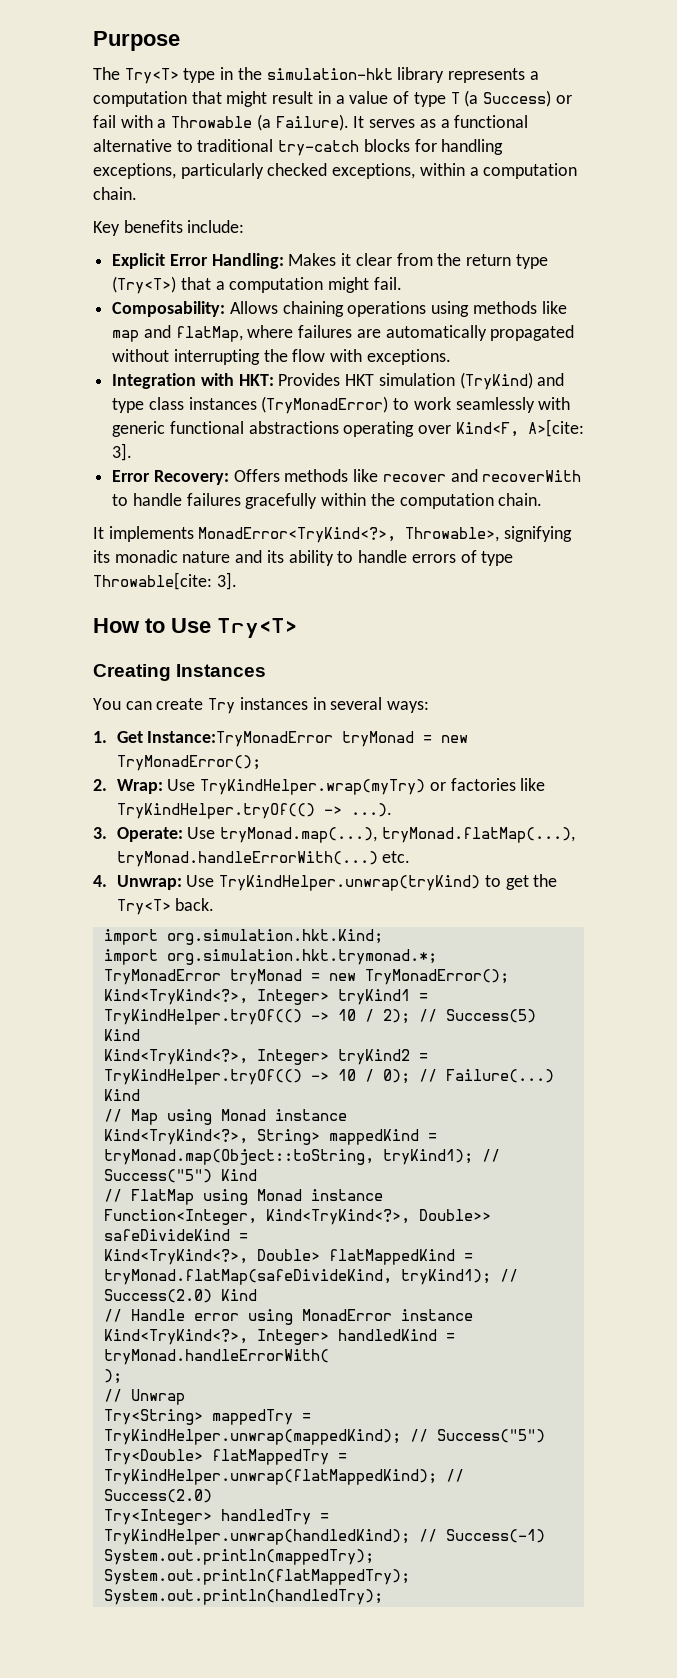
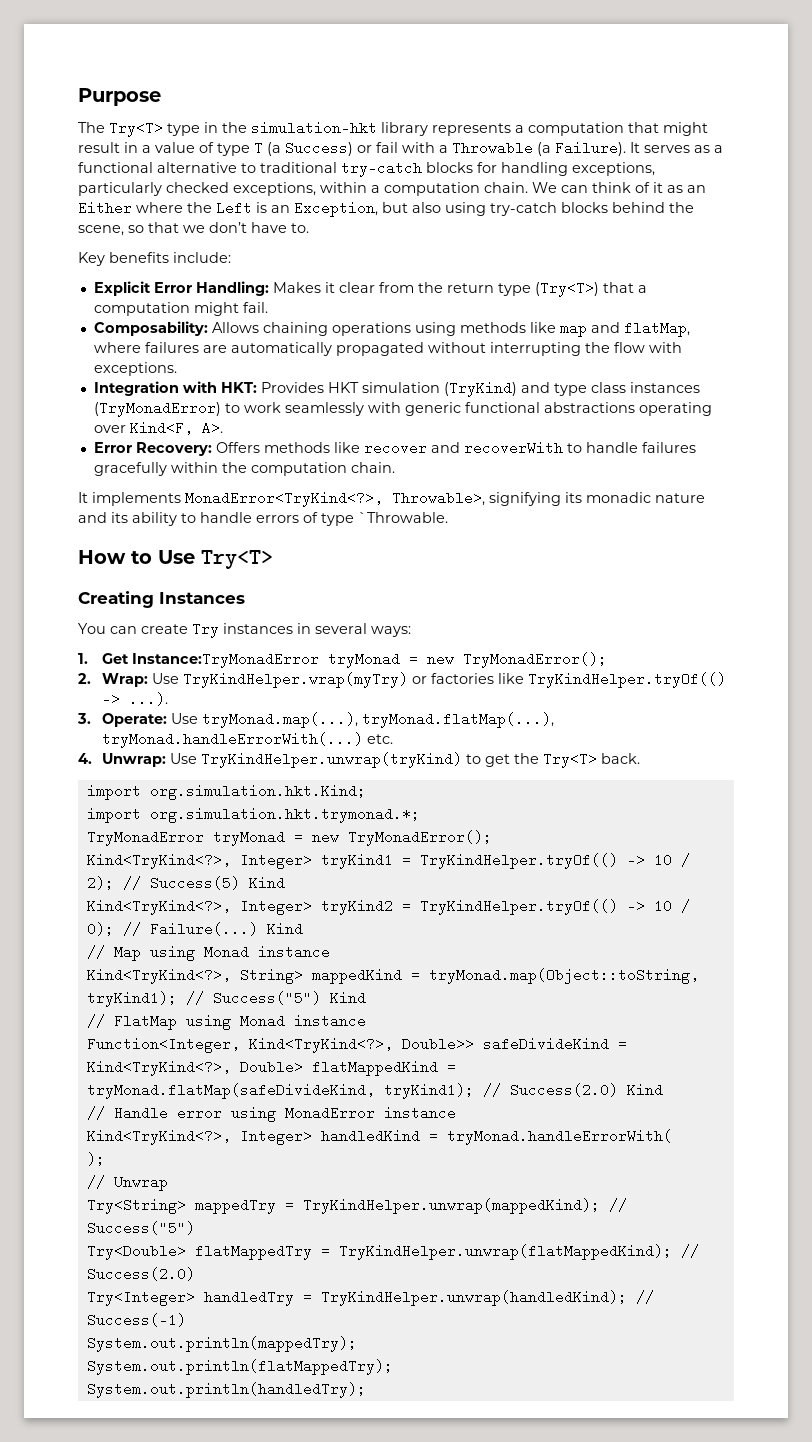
+ We can think of it as an Either where the Left is an Exception, but also using try-catch blocks behind the scene, so that we don’t have to.
- Integration with HKT: Provides HKT simulation (TryKind) and type class instances (TryMonadError) to work seamlessly with generic functional abstractions operating over Kind<F, A>[cite: 3].
+ Integration with HKT: Provides HKT simulation (TryKind) and type class instances (TryMonadError) to work seamlessly with generic functional abstractions operating over Kind<F, A>.
- It implements MonadError<TryKind<?>, Throwable>, signifying its monadic nature and its ability to handle errors of type Throwable[cite: 3].
+ It implements MonadError<TryKind<?>, Throwable>, signifying its monadic nature and its ability to handle errors of type `Throwable.

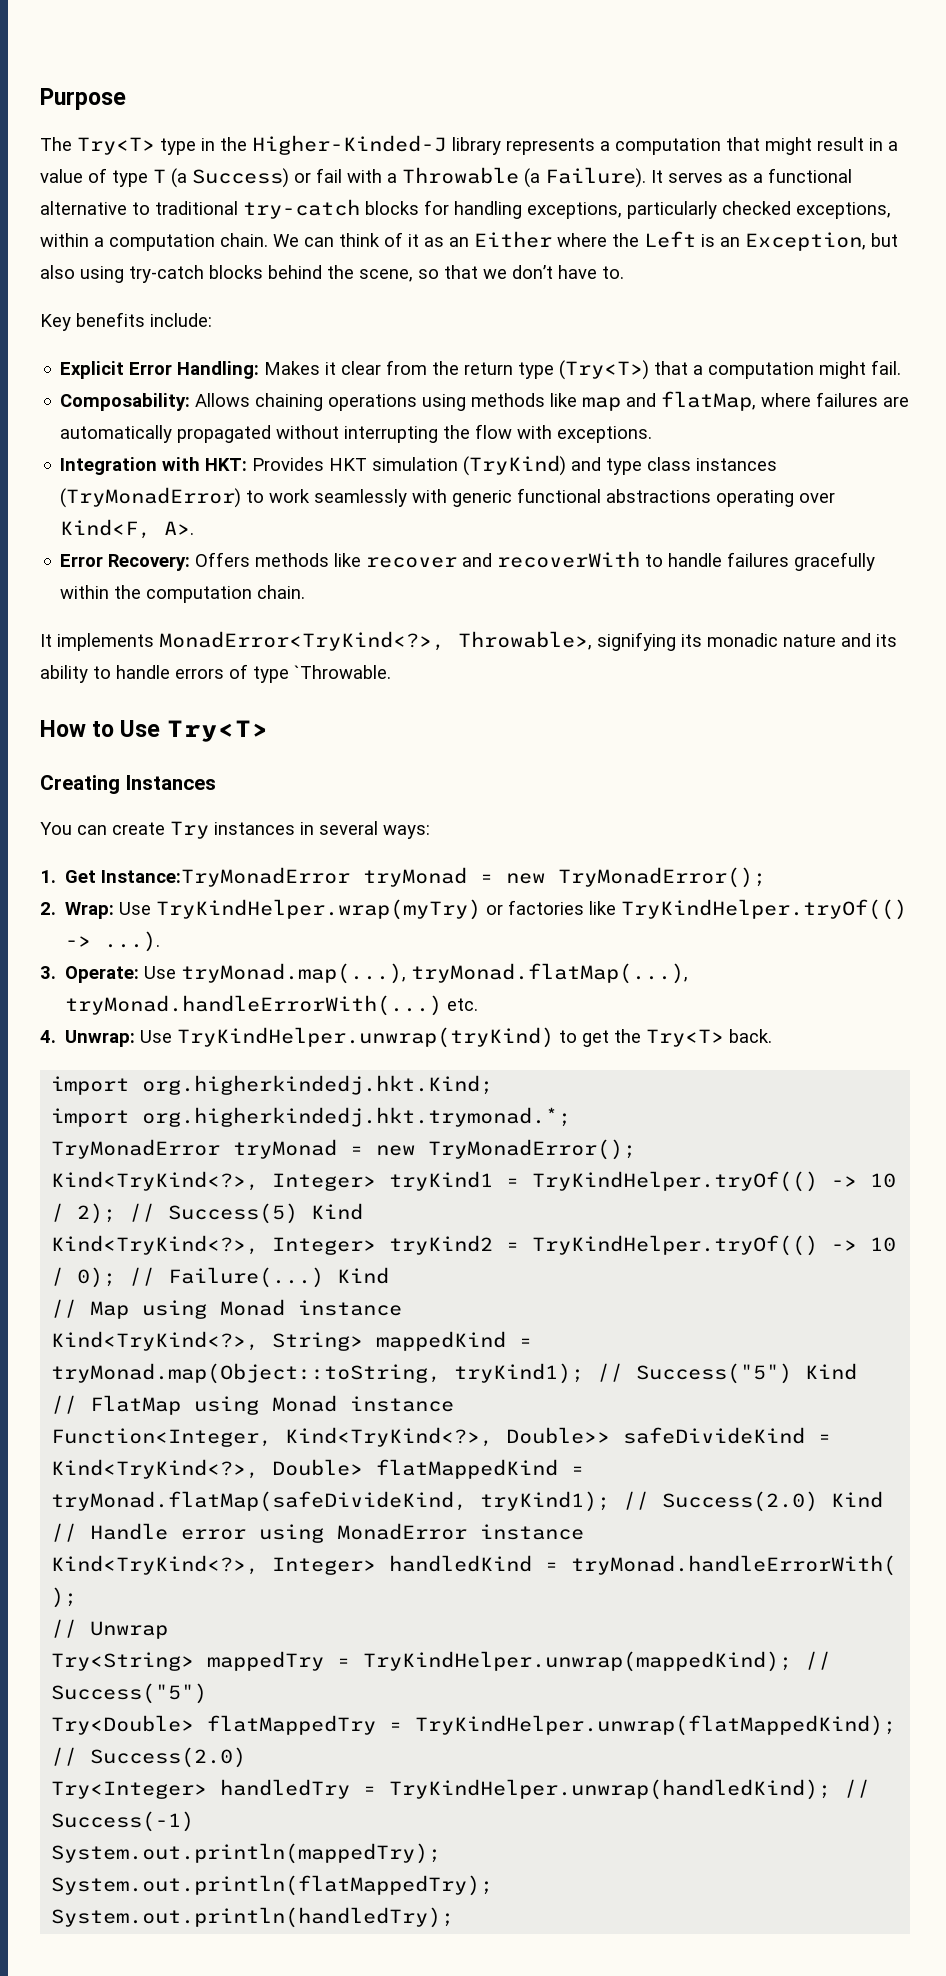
- The Try<T> type in the simulation-hkt library represents a computation that might result in a value of type T (a Success) or fail with a Throwable (a Failure).
+ The Try<T> type in the Higher-Kinded-J library represents a computation that might result in a value of type T (a Success) or fail with a Throwable (a Failure).
- import org.simulation.hkt.Kind;
- import org.simulation.hkt.trymonad.*;
+ import org.higherkindedj.hkt.Kind;
+ import org.higherkindedj.hkt.trymonad.*;

